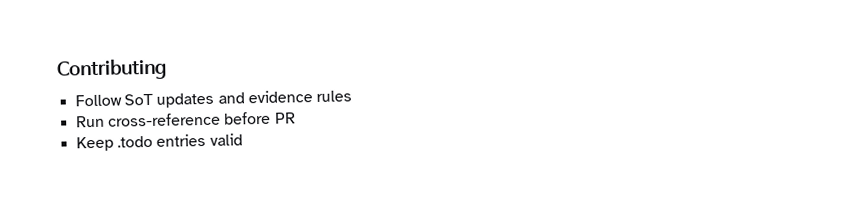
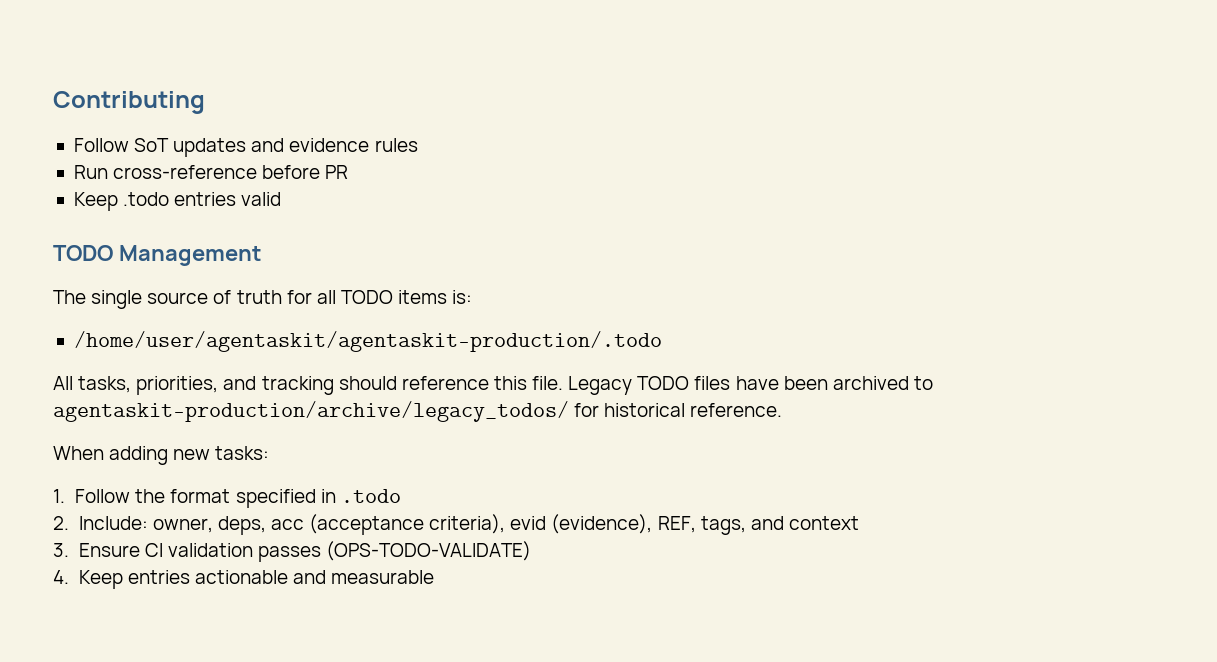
+ TODO Management
+ The single source of truth for all TODO items is:
+ /home/user/agentaskit/agentaskit-production/.todo
+ All tasks, priorities, and tracking should reference this file. Legacy TODO files have been archived to agentaskit-production/archive/legacy_todos/ for historical reference.
+ When adding new tasks:
+ 1. Follow the format specified in .todo
+ 2. Include: owner, deps, acc (acceptance criteria), evid (evidence), REF, tags, and context
+ 3. Ensure CI validation passes (OPS-TODO-VALIDATE)
+ 4. Keep entries actionable and measurable

